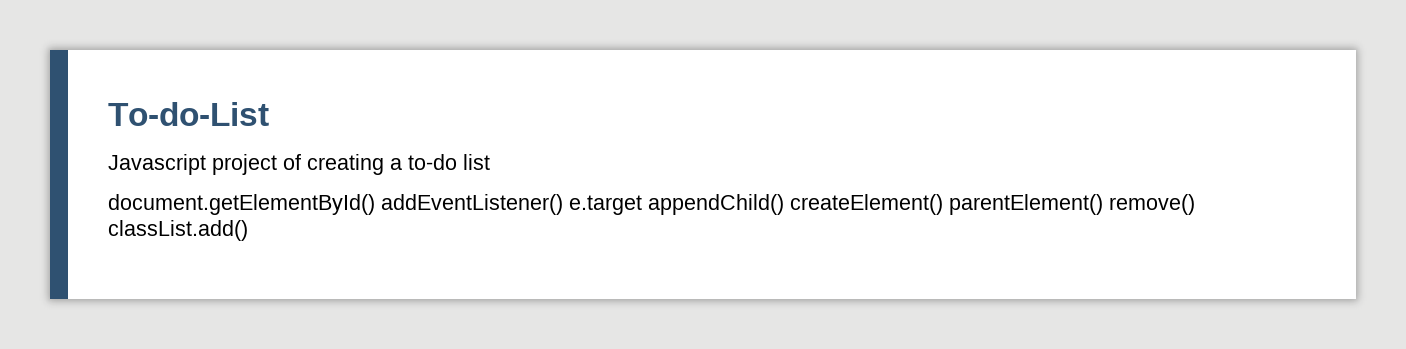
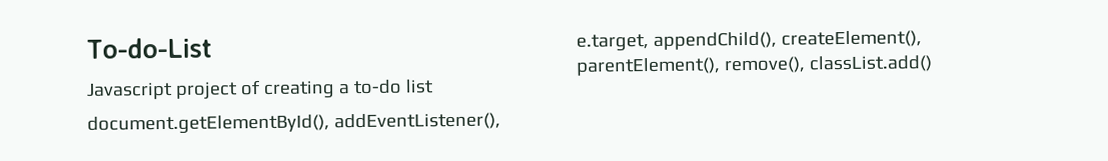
- document.getElementById() addEventListener() e.target appendChild() createElement() parentElement() remove() classList.add()
+ document.getElementById(), addEventListener(), e.target, appendChild(), createElement(), parentElement(), remove(), classList.add()

